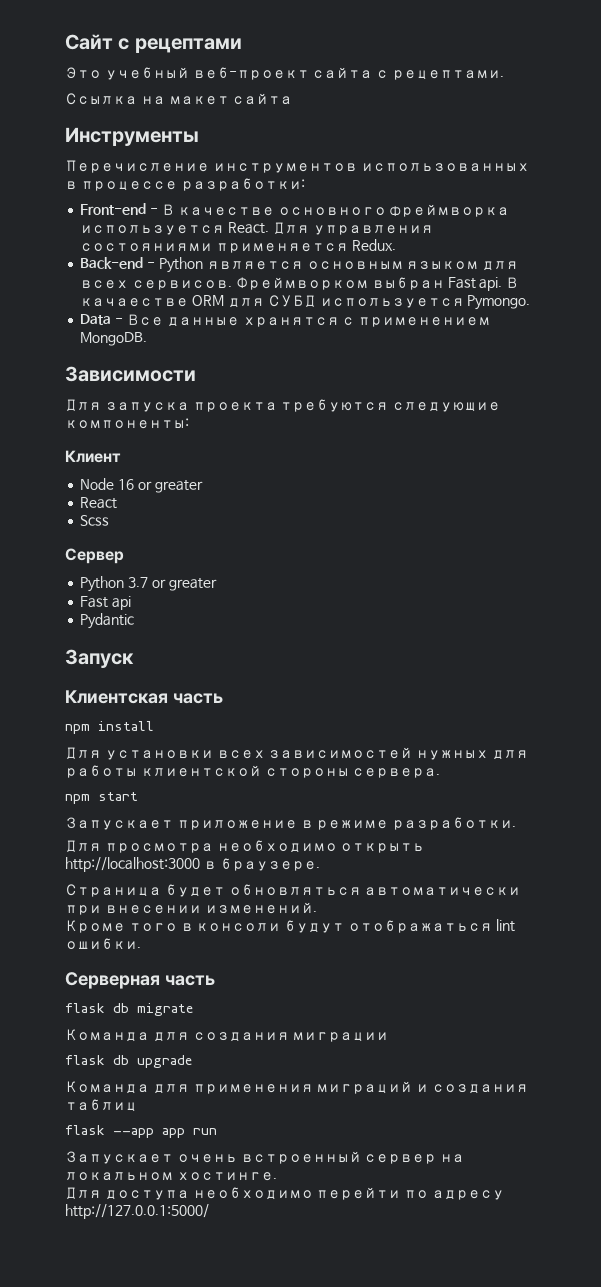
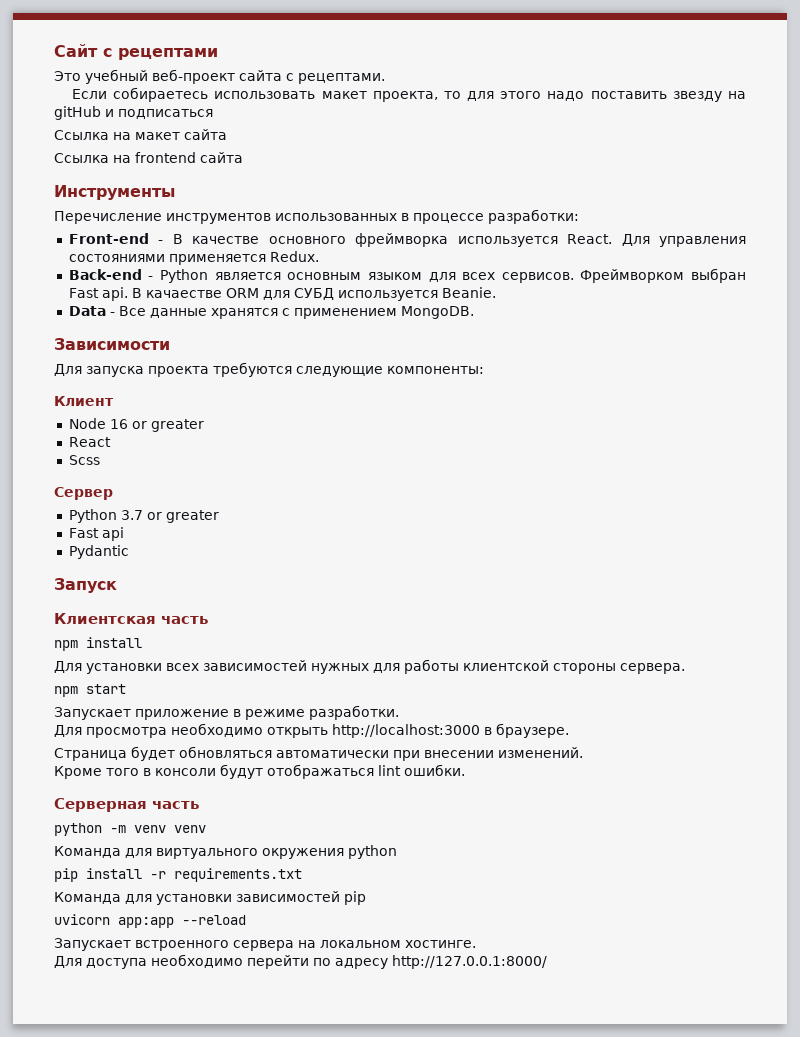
+ Если собираетесь использовать макет проекта, то для этого надо поставить звезду на gitHub и подписаться
+ Ссылка на frontend сайта
- В качаестве ORM для СУБД используется Pymongo.
+ В качаестве ORM для СУБД используется Beanie.
- flask db migrate
- Команда для создания миграции
- flask db upgrade
- Команда для применения миграций и создания таблиц
- flask --app app run
- Запускает очень встроенный сервер на локальном хостинге.
+ python -m venv venv
+ Команда для виртуального окружения python
+ pip install -r requirements.txt
+ Команда для установки зависимостей pip
+ uvicorn app:app --reload
+ Запускает встроенного сервера на локальном хостинге.
- Для доступа необходимо перейти по адресу http://127.0.0.1:5000/
+ Для доступа необходимо перейти по адресу http://127.0.0.1:8000/

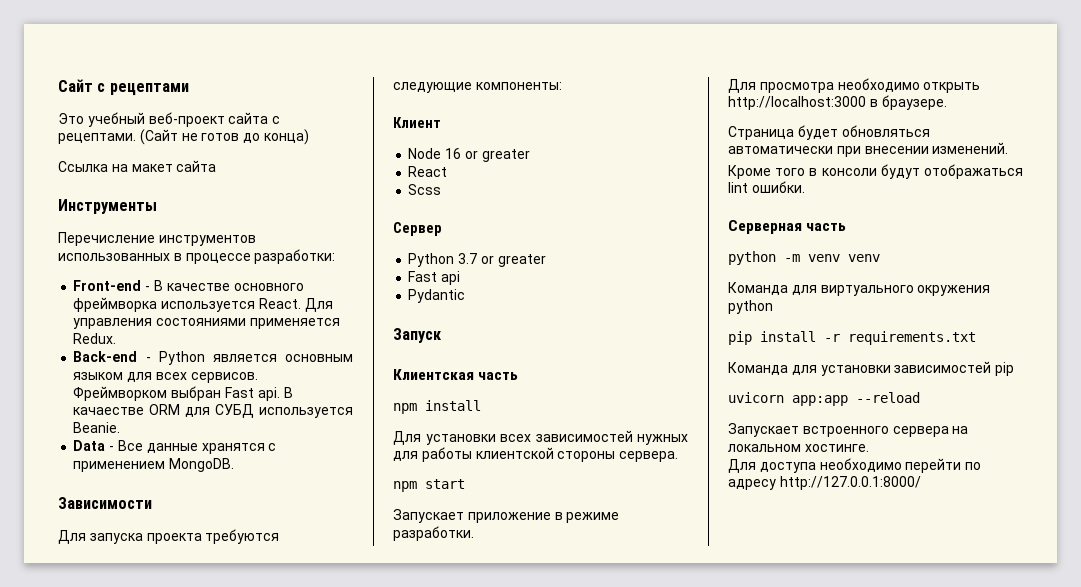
- Это учебный веб-проект сайта с рецептами.
- Если собираетесь использовать макет проекта, то для этого надо поставить звезду на gitHub и подписаться
+ Это учебный веб-проект сайта с рецептами. (Сайт не готов до конца)
- Ссылка на frontend сайта

